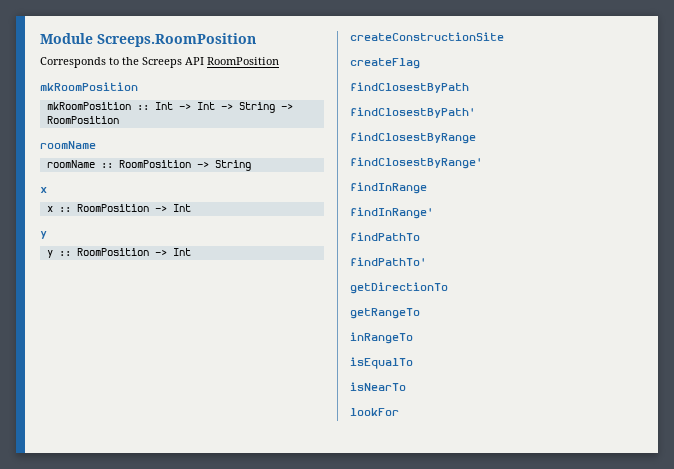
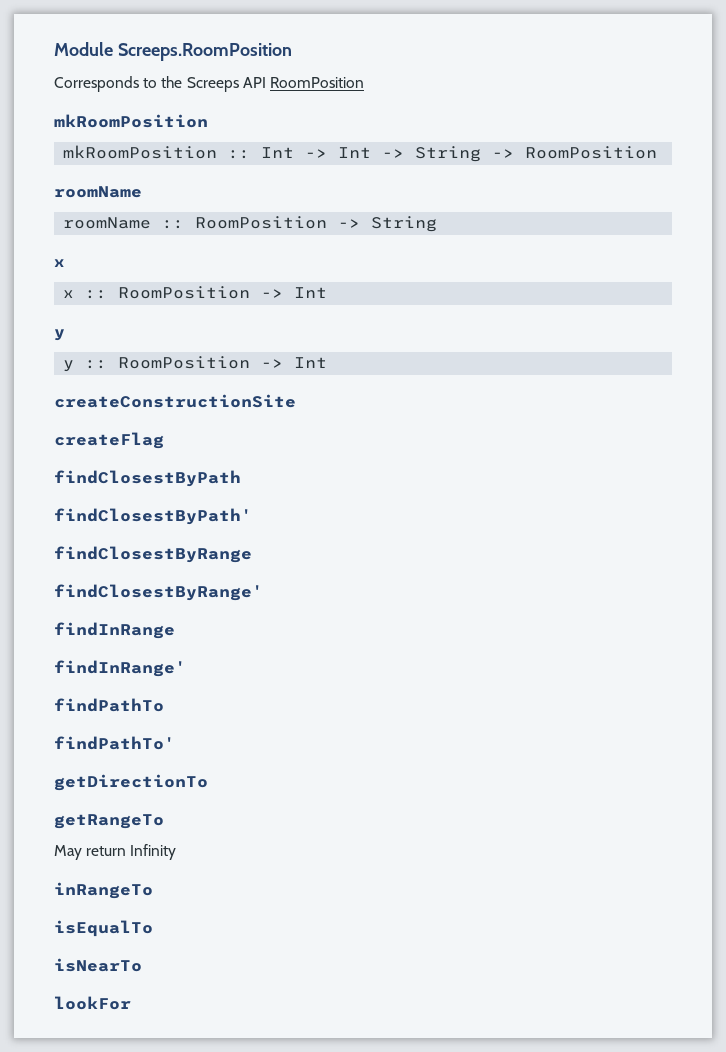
+ May return Infinity

